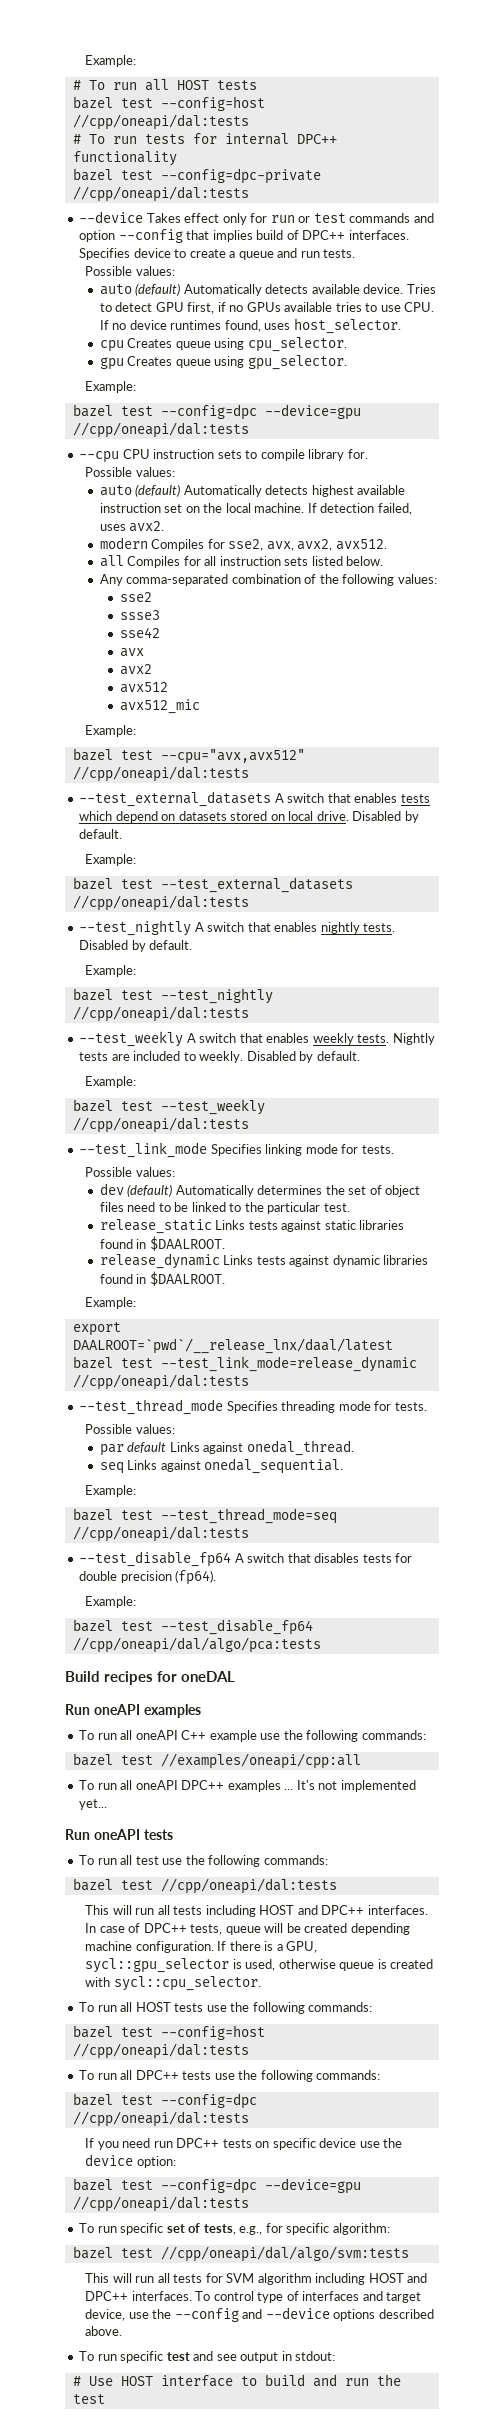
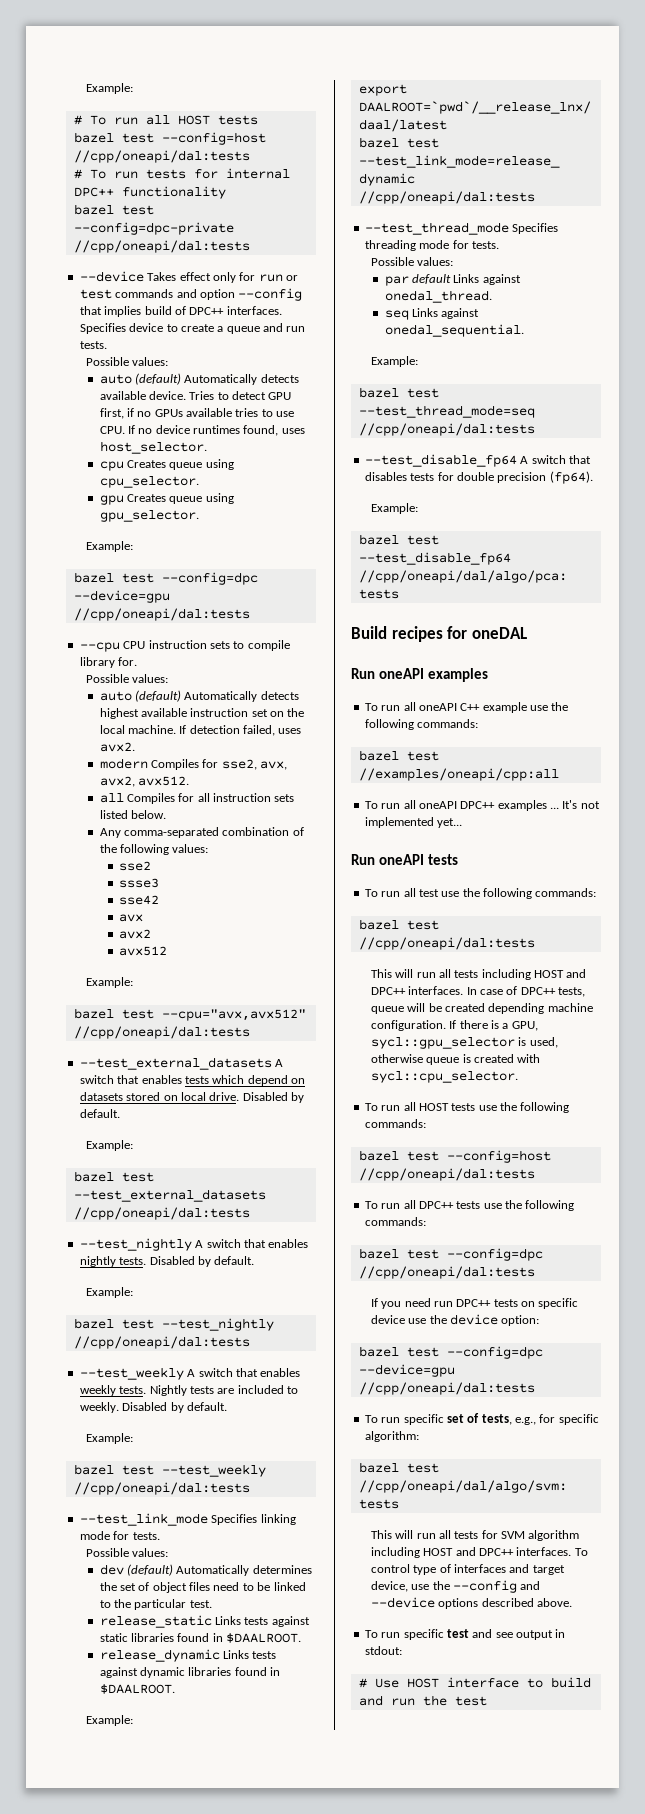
- avx512_mic

